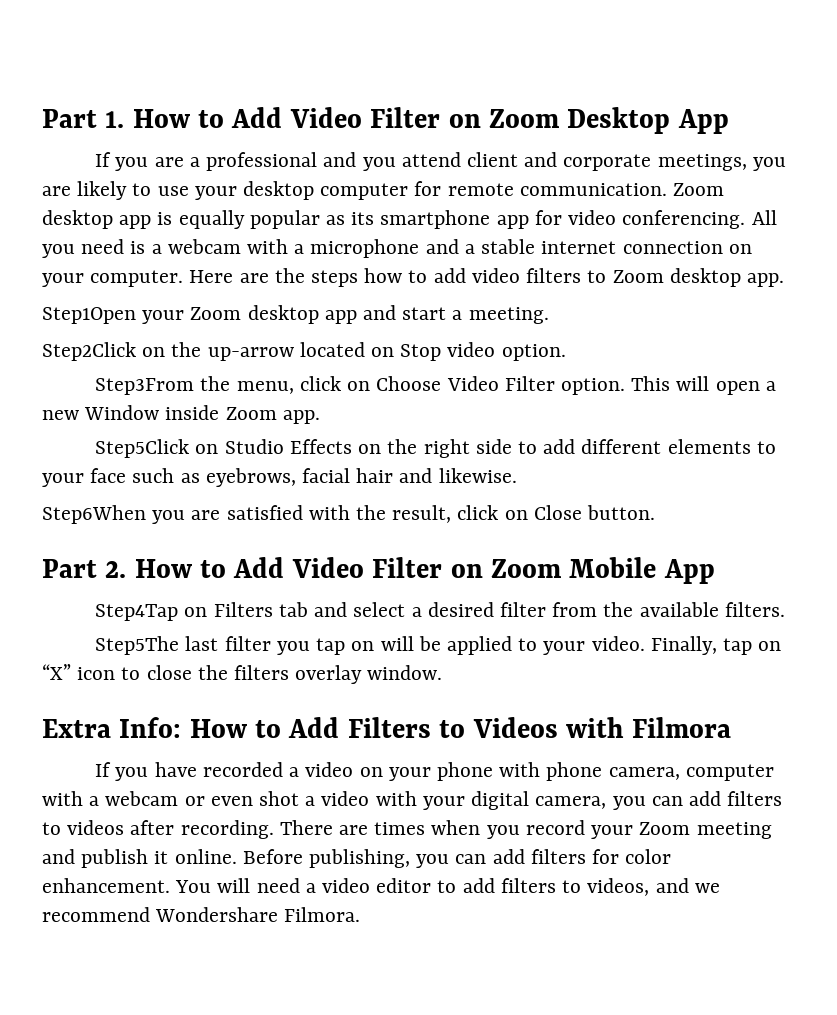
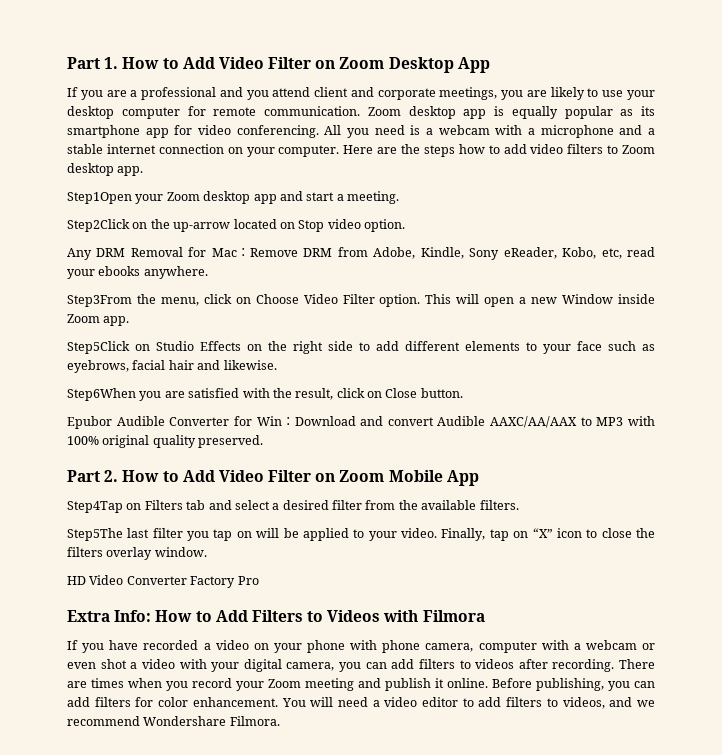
+ Any DRM Removal for Mac：Remove DRM from Adobe, Kindle, Sony eReader, Kobo, etc, read your ebooks anywhere.
+ Epubor Audible Converter for Win：Download and convert Audible AAXC/AA/AAX to MP3 with 100% original quality preserved.
+ HD Video Converter Factory Pro

